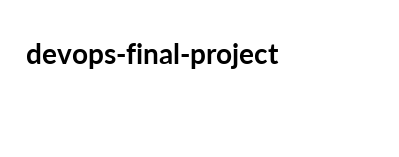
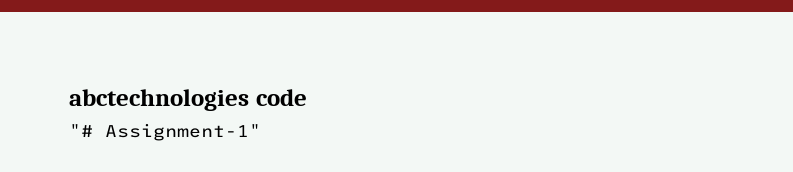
- devops-final-project
+ abctechnologies code
+ "# Assignment-1"

